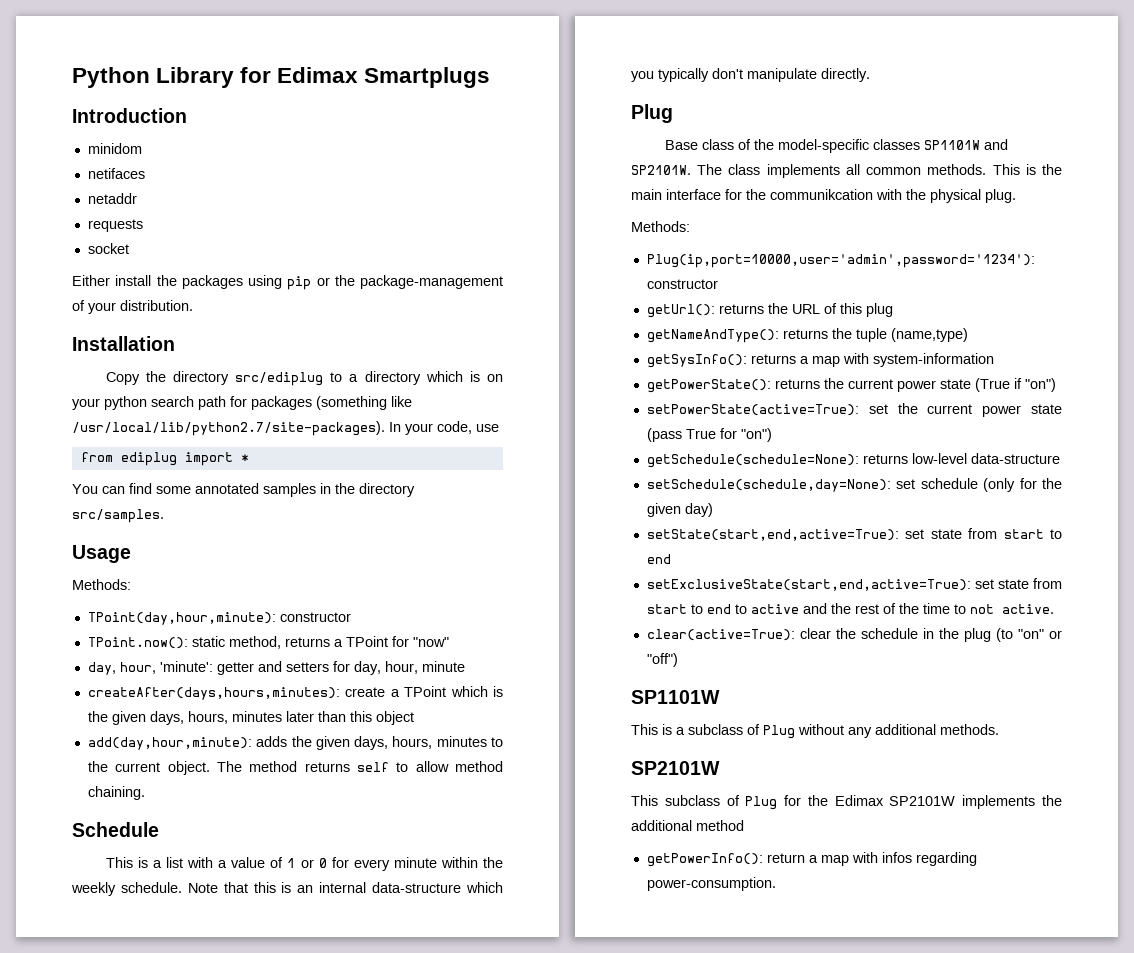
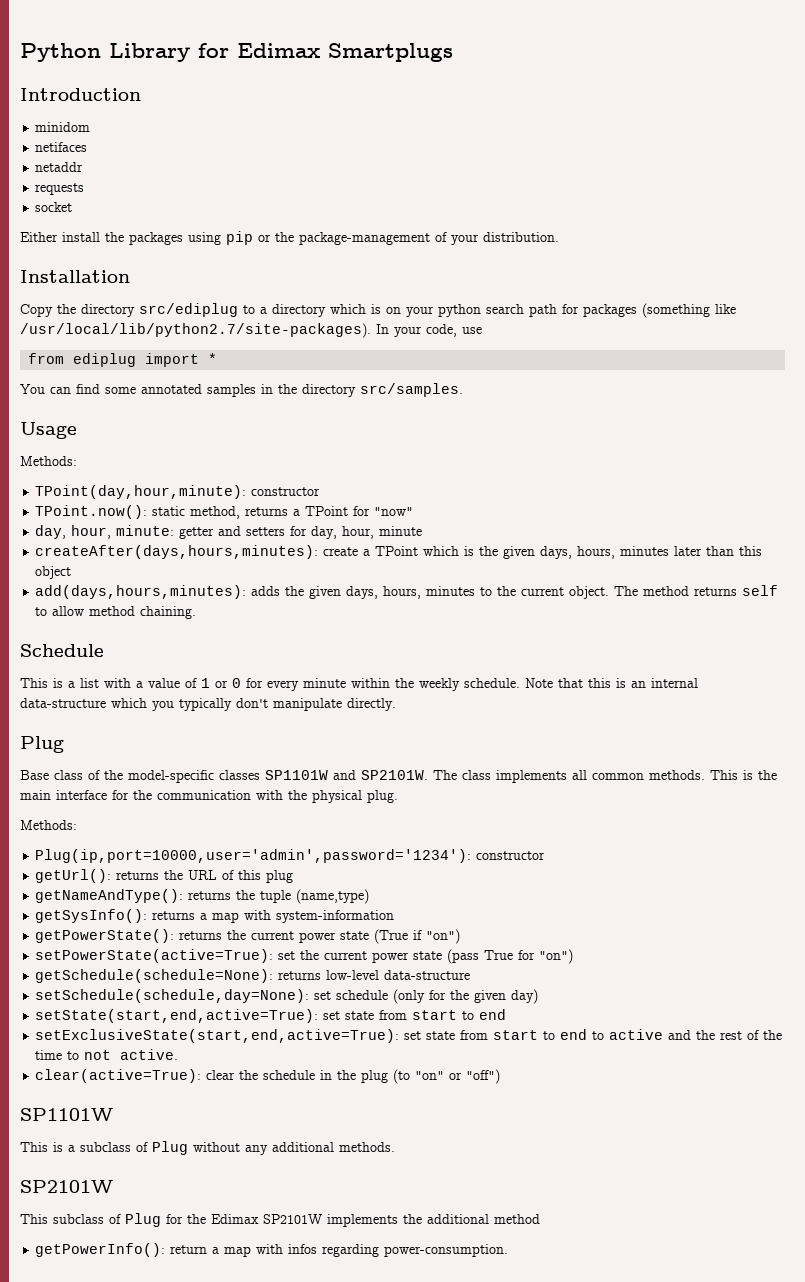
- day, hour, 'minute': getter and setters for day, hour, minute
+ day, hour, minute: getter and setters for day, hour, minute
- add(day,hour,minute): adds the given days, hours, minutes to the current object.
+ add(days,hours,minutes): adds the given days, hours, minutes to the current object.
- This is the main interface for the communikcation with the physical plug.
+ This is the main interface for the communication with the physical plug.

